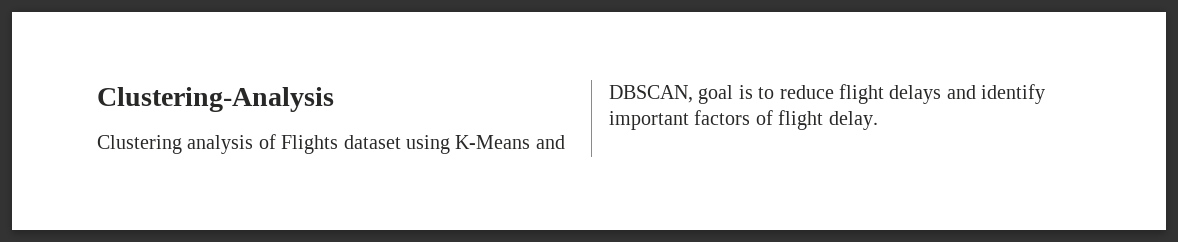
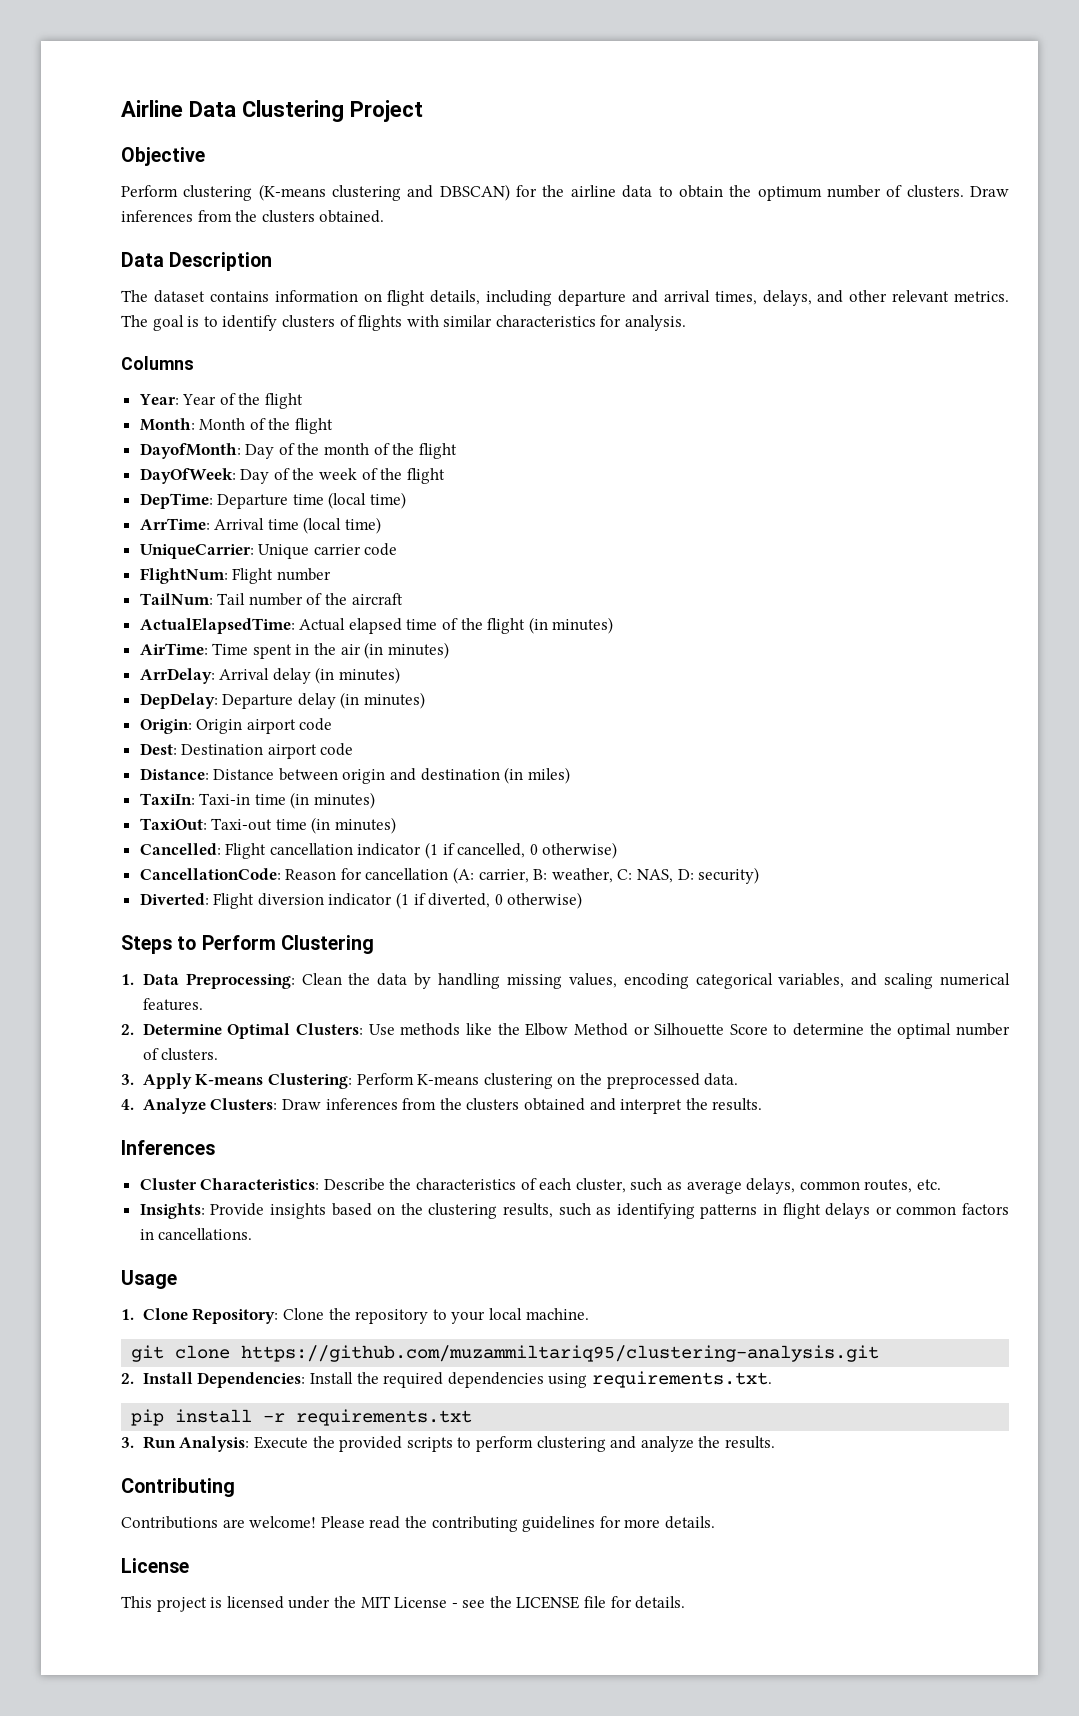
- Clustering-Analysis
- Clustering analysis of Flights dataset using K-Means and DBSCAN, goal is to reduce flight delays and identify important factors of flight delay.
+ Airline Data Clustering Project
+ Objective
+ Perform clustering (K-means clustering and DBSCAN) for the airline data to obtain the optimum number of clusters. Draw inferences from the clusters obtained.
+ Data Description
+ The dataset contains information on flight details, including departure and arrival times, delays, and other relevant metrics. The goal is to identify clusters of flights with similar characteristics for analysis.
+ Columns
+ Year: Year of the flight
+ Month: Month of the flight
+ DayofMonth: Day of the month of the flight
+ DayOfWeek: Day of the week of the flight
+ DepTime: Departure time (local time)
+ ArrTime: Arrival time (local time)
+ UniqueCarrier: Unique carrier code
+ FlightNum: Flight number
+ TailNum: Tail number of the aircraft
+ ActualElapsedTime: Actual elapsed time of the flight (in minutes)
+ AirTime: Time spent in the air (in minutes)
+ ArrDelay: Arrival delay (in minutes)
+ DepDelay: Departure delay (in minutes)
+ Origin: Origin airport code
+ Dest: Destination airport code
+ Distance: Distance between origin and destination (in miles)
+ TaxiIn: Taxi-in time (in minutes)
+ TaxiOut: Taxi-out time (in minutes)
+ Cancelled: Flight cancellation indicator (1 if cancelled, 0 otherwise)
+ CancellationCode: Reason for cancellation (A: carrier, B: weather, C: NAS, D: security)
+ Diverted: Flight diversion indicator (1 if diverted, 0 otherwise)
+ Steps to Perform Clustering
+ 1. Data Preprocessing: Clean the data by handling missing values, encoding categorical variables, and scaling numerical features.
+ 2. Determine Optimal Clusters: Use methods like the Elbow Method or Silhouette Score to determine the optimal number of clusters.
+ 3. Apply K-means Clustering: Perform K-means clustering on the preprocessed data.
+ 4. Analyze Clusters: Draw inferences from the clusters obtained and interpret the results.
+ Inferences
+ Cluster Characteristics: Describe the characteristics of each cluster, such as average delays, common routes, etc.
+ Insights: Provide insights based on the clustering results, such as identifying patterns in flight delays or common factors in cancellations.
+ Usage
+ 1. Clone Repository: Clone the repository to your local machine.
+ git clone https://github.com/muzammiltariq95/clustering-analysis.git
+ 2. Install Dependencies: Install the required dependencies using requirements.txt.
+ pip install -r requirements.txt
+ 3. Run Analysis: Execute the provided scripts to perform clustering and analyze the results.
+ Contributing
+ Contributions are welcome! Please read the contributing guidelines for more details.
+ License
+ This project is licensed under the MIT License - see the LICENSE file for details.

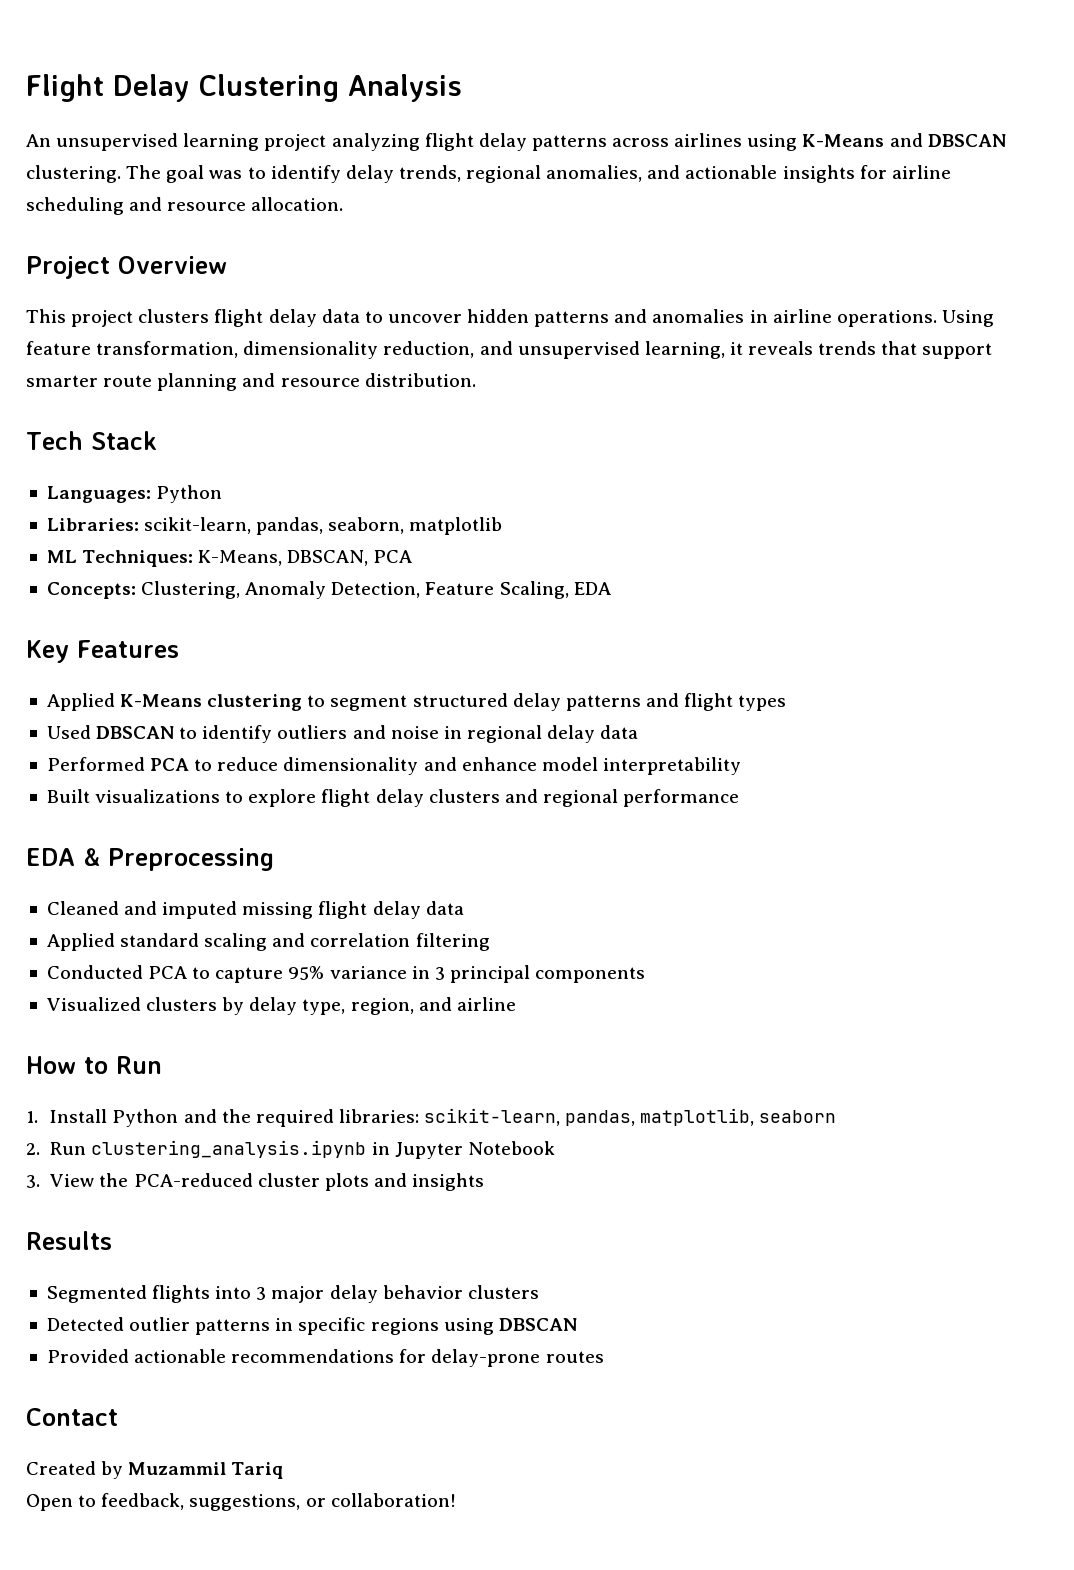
- Airline Data Clustering Project
- Objective
- Perform clustering (K-means clustering and DBSCAN) for the airline data to obtain the optimum number of clusters. Draw inferences from the clusters obtained.
- Data Description
- The dataset contains information on flight details, including departure and arrival times, delays, and other relevant metrics. The goal is to identify clusters of flights with similar characteristics for analysis.
- Columns
- Year: Year of the flight
- Month: Month of the flight
- DayofMonth: Day of the month of the flight
- DayOfWeek: Day of the week of the flight
- DepTime: Departure time (local time)
- ArrTime: Arrival time (local time)
- UniqueCarrier: Unique carrier code
- FlightNum: Flight number
- TailNum: Tail number of the aircraft
- ActualElapsedTime: Actual elapsed time of the flight (in minutes)
- AirTime: Time spent in the air (in minutes)
- ArrDelay: Arrival delay (in minutes)
- DepDelay: Departure delay (in minutes)
- Origin: Origin airport code
- Dest: Destination airport code
- Distance: Distance between origin and destination (in miles)
- TaxiIn: Taxi-in time (in minutes)
- TaxiOut: Taxi-out time (in minutes)
- Cancelled: Flight cancellation indicator (1 if cancelled, 0 otherwise)
- CancellationCode: Reason for cancellation (A: carrier, B: weather, C: NAS, D: security)
- Diverted: Flight diversion indicator (1 if diverted, 0 otherwise)
- Steps to Perform Clustering
- 1. Data Preprocessing: Clean the data by handling missing values, encoding categorical variables, and scaling numerical features.
- 2. Determine Optimal Clusters: Use methods like the Elbow Method or Silhouette Score to determine the optimal number of clusters.
- 3. Apply K-means Clustering: Perform K-means clustering on the preprocessed data.
- 4. Analyze Clusters: Draw inferences from the clusters obtained and interpret the results.
- Inferences
- Cluster Characteristics: Describe the characteristics of each cluster, such as average delays, common routes, etc.
- Insights: Provide insights based on the clustering results, such as identifying patterns in flight delays or common factors in cancellations.
- Usage
- 1. Clone Repository: Clone the repository to your local machine.
- git clone https://github.com/muzammiltariq95/clustering-analysis.git
- 2. Install Dependencies: Install the required dependencies using requirements.txt.
- pip install -r requirements.txt
- 3. Run Analysis: Execute the provided scripts to perform clustering and analyze the results.
- Contributing
- Contributions are welcome! Please read the contributing guidelines for more details.
- License
- This project is licensed under the MIT License - see the LICENSE file for details.
+ Flight Delay Clustering Analysis
+ An unsupervised learning project analyzing flight delay patterns across airlines using K-Means and DBSCAN clustering. The goal was to identify delay trends, regional anomalies, and actionable insights for airline scheduling and resource allocation.
+ Project Overview
+ This project clusters flight delay data to uncover hidden patterns and anomalies in airline operations. Using feature transformation, dimensionality reduction, and unsupervised learning, it reveals trends that support smarter route planning and resource distribution.
+ Tech Stack
+ Languages: Python
+ Libraries: scikit-learn, pandas, seaborn, matplotlib
+ ML Techniques: K-Means, DBSCAN, PCA
+ Concepts: Clustering, Anomaly Detection, Feature Scaling, EDA
+ Key Features
+ Applied K-Means clustering to segment structured delay patterns and flight types
+ Used DBSCAN to identify outliers and noise in regional delay data
+ Performed PCA to reduce dimensionality and enhance model interpretability
+ Built visualizations to explore flight delay clusters and regional performance
+ EDA & Preprocessing
+ Cleaned and imputed missing flight delay data
+ Applied standard scaling and correlation filtering
+ Conducted PCA to capture 95% variance in 3 principal components
+ Visualized clusters by delay type, region, and airline
+ How to Run
+ 1. Install Python and the required libraries: scikit-learn, pandas, matplotlib, seaborn
+ 2. Run clustering_analysis.ipynb in Jupyter Notebook
+ 3. View the PCA-reduced cluster plots and insights
+ Results
+ Segmented flights into 3 major delay behavior clusters
+ Detected outlier patterns in specific regions using DBSCAN
+ Provided actionable recommendations for delay-prone routes
+ Contact
+ Created by Muzammil Tariq
+ Open to feedback, suggestions, or collaboration!

